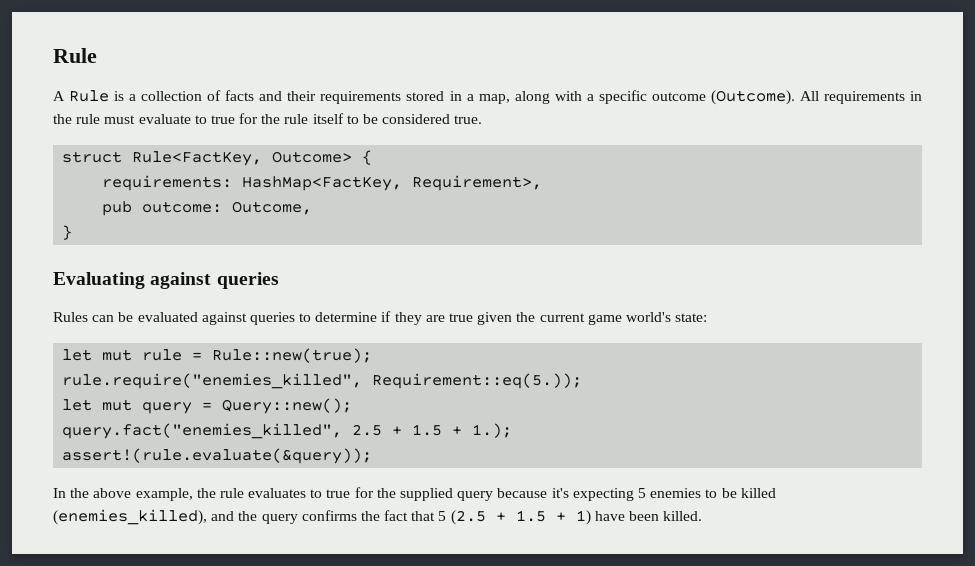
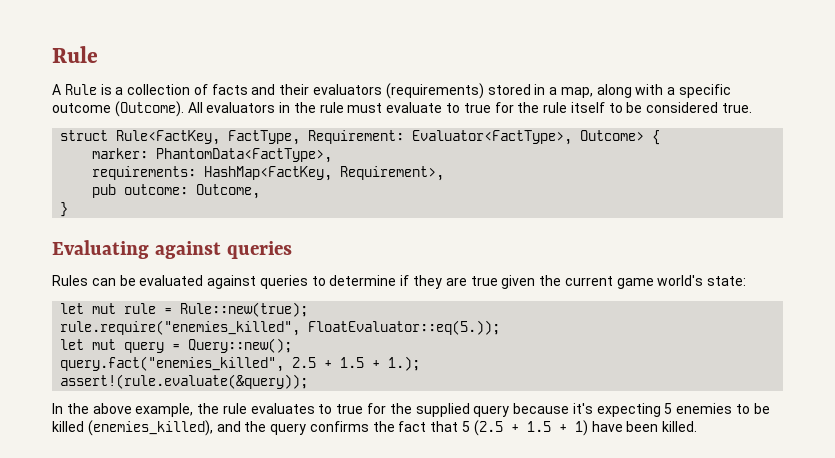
- A Rule is a collection of facts and their requirements stored in a map, along with a specific outcome (Outcome).
+ A Rule is a collection of facts and their evaluators (requirements) stored in a map, along with a specific outcome (Outcome).
- All requirements in the rule must evaluate to true for the rule itself to be considered true.
+ All evaluators in the rule must evaluate to true for the rule itself to be considered true.
- struct Rule<FactKey, Outcome> {
+ struct Rule<FactKey, FactType, Requirement: Evaluator<FactType>, Outcome> {
+ marker: PhantomData<FactType>,
- rule.require("enemies_killed", Requirement::eq(5.));
+ rule.require("enemies_killed", FloatEvaluator::eq(5.));

